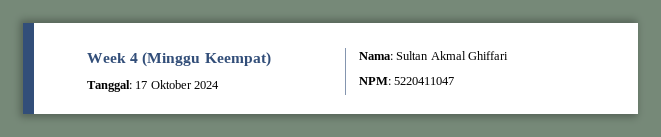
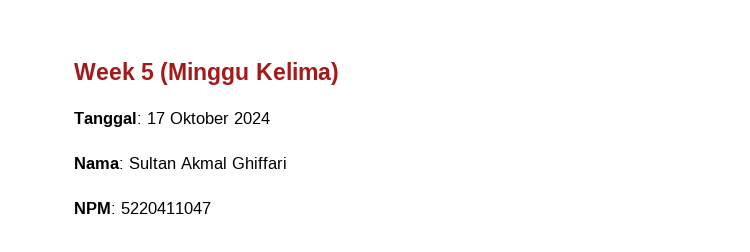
- Week 4 (Minggu Keempat)
+ Week 5 (Minggu Kelima)

